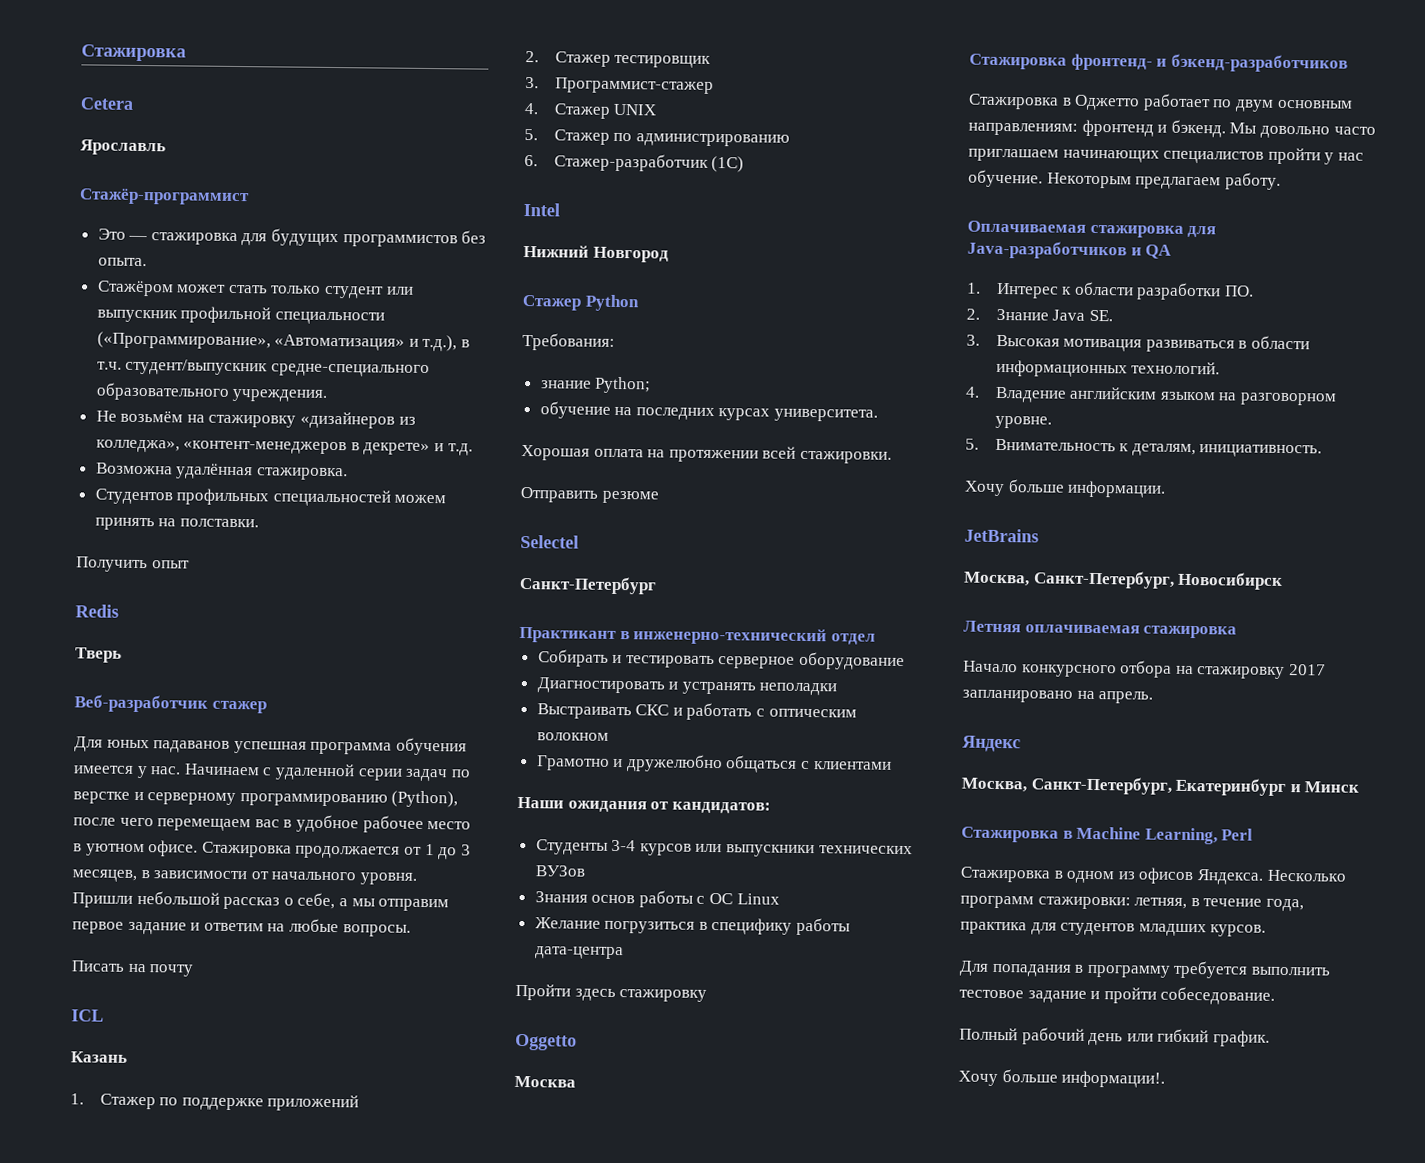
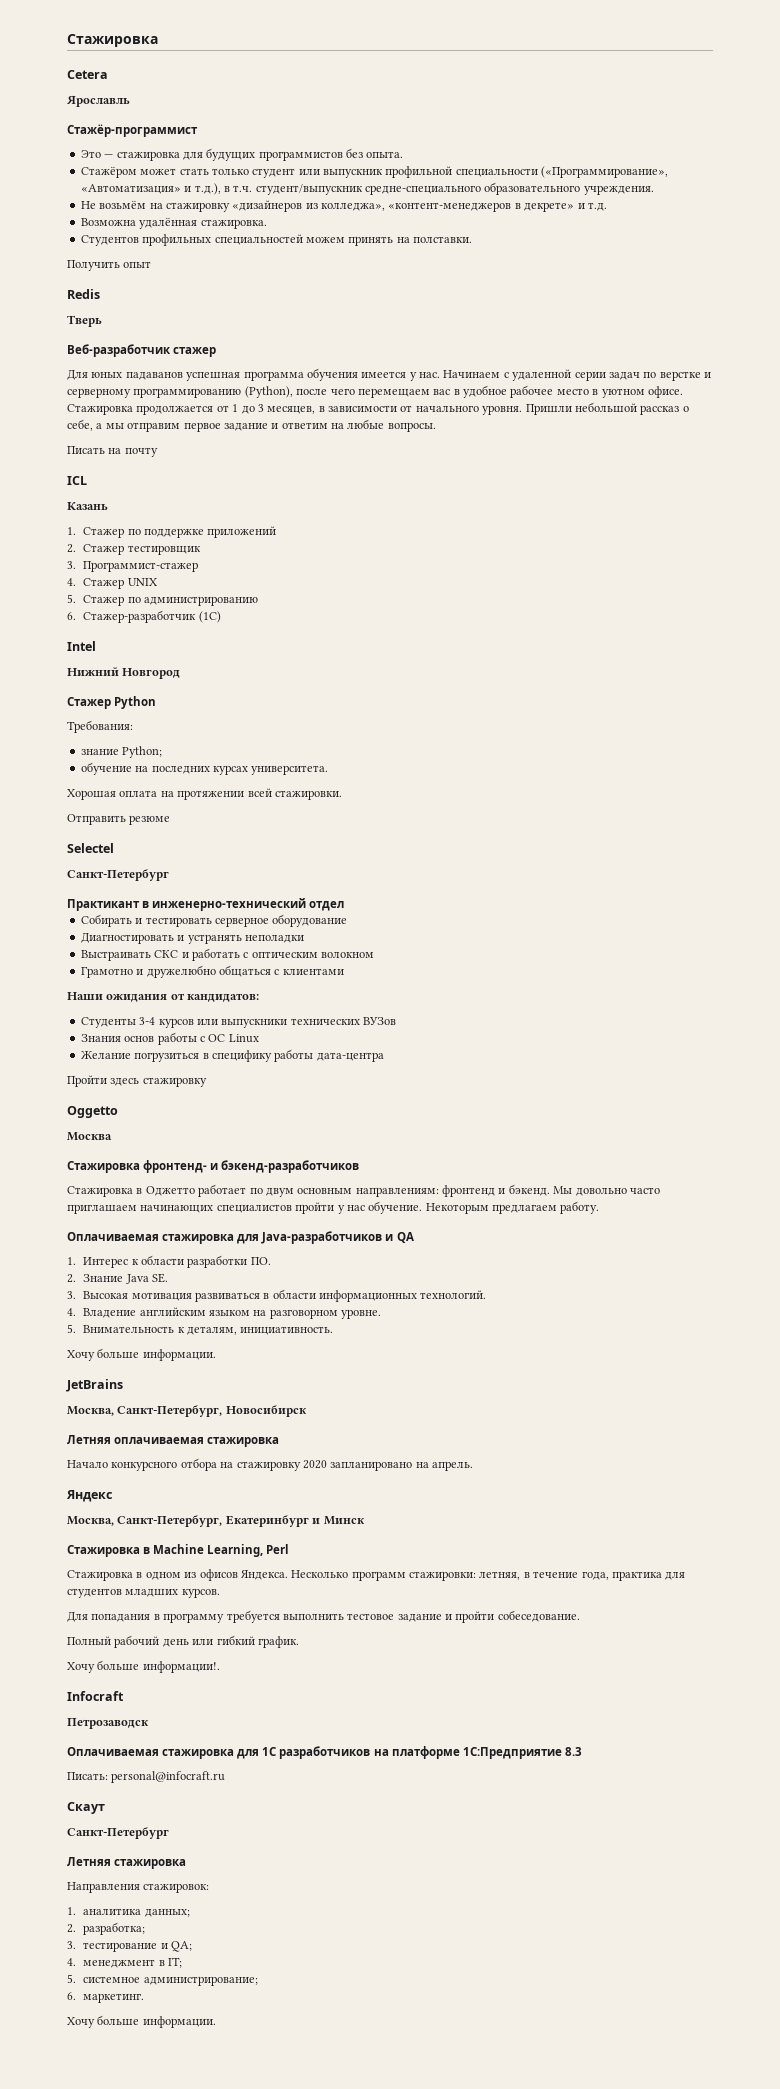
- Начало конкурсного отбора на стажировку 2017 запланировано на апрель.
+ Начало конкурсного отбора на стажировку 2020 запланировано на апрель.
+ Infocraft
+ Петрозаводск
+ Оплачиваемая стажировка для 1С разработчиков на платформе 1С:Предприятие 8.3
+ Писать: personal@infocraft.ru
+ Скаут
+ Санкт-Петербург
+ Летняя стажировка
+ Направления стажировок:
+ 1. аналитика данных;
+ 2. разработка;
+ 3. тестирование и QA;
+ 4. менеджмент в IT;
+ 5. системное администрирование;
+ 6. маркетинг.
+ Хочу больше информации.

